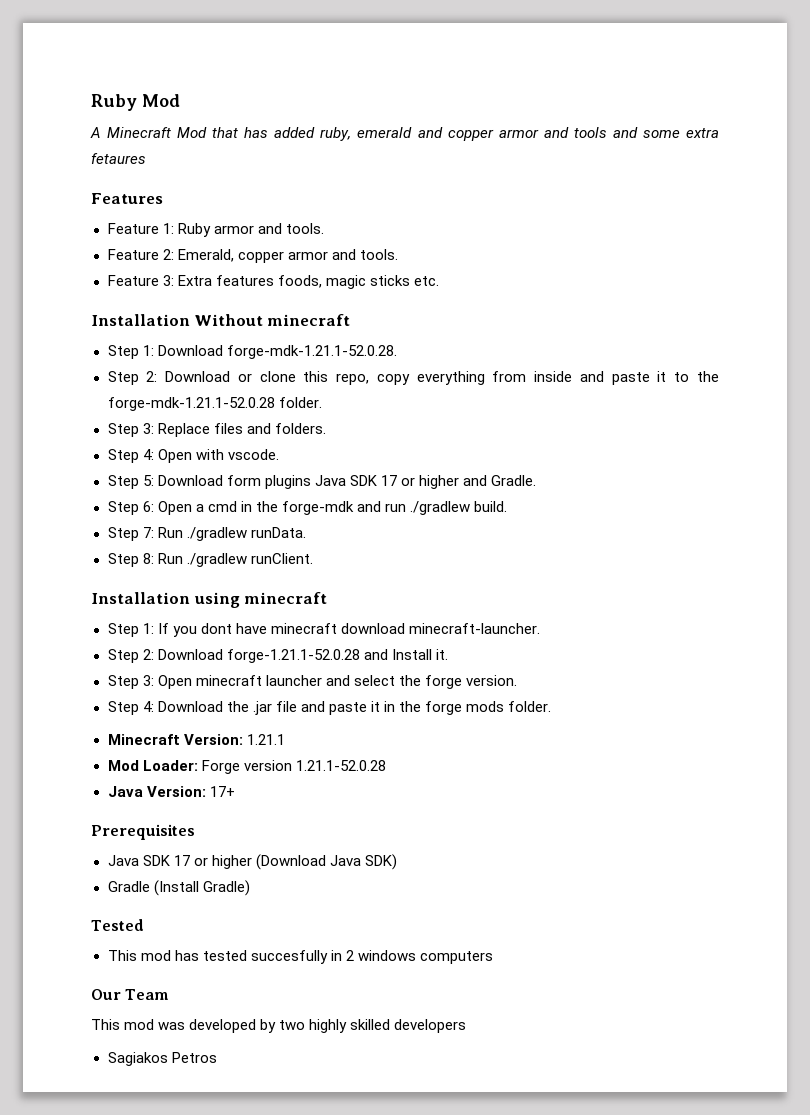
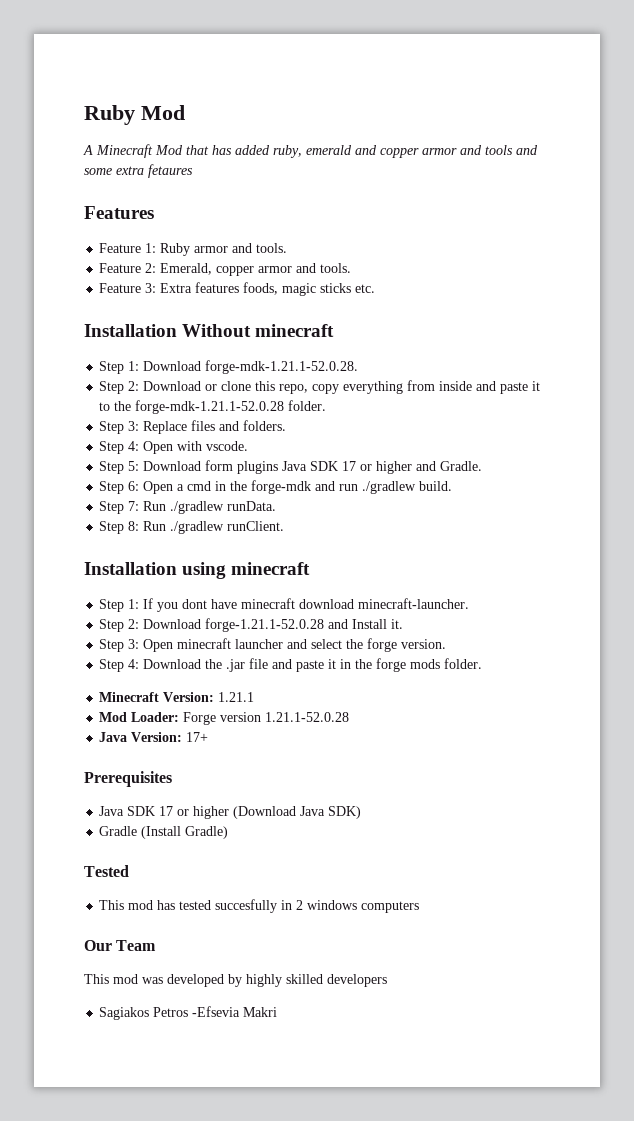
- This mod was developed by two highly skilled developers
+ This mod was developed by highly skilled developers
- Sagiakos Petros
+ Sagiakos Petros -Efsevia Makri

